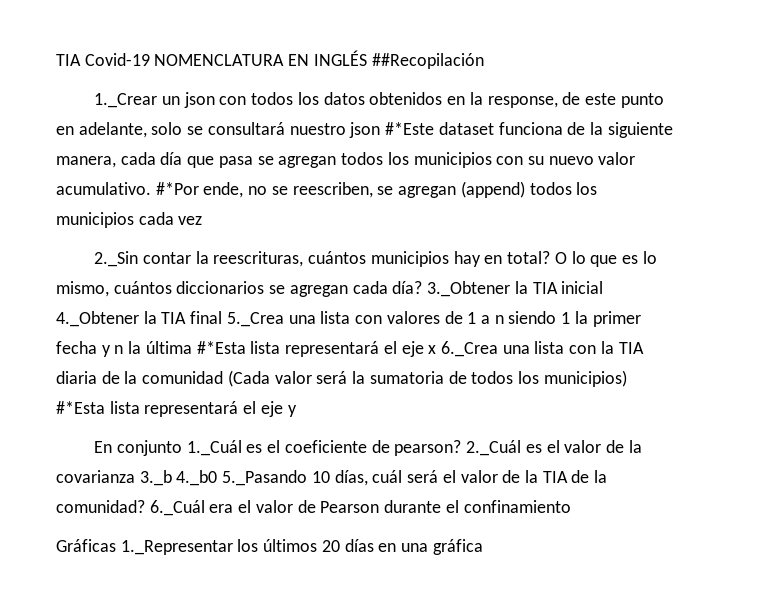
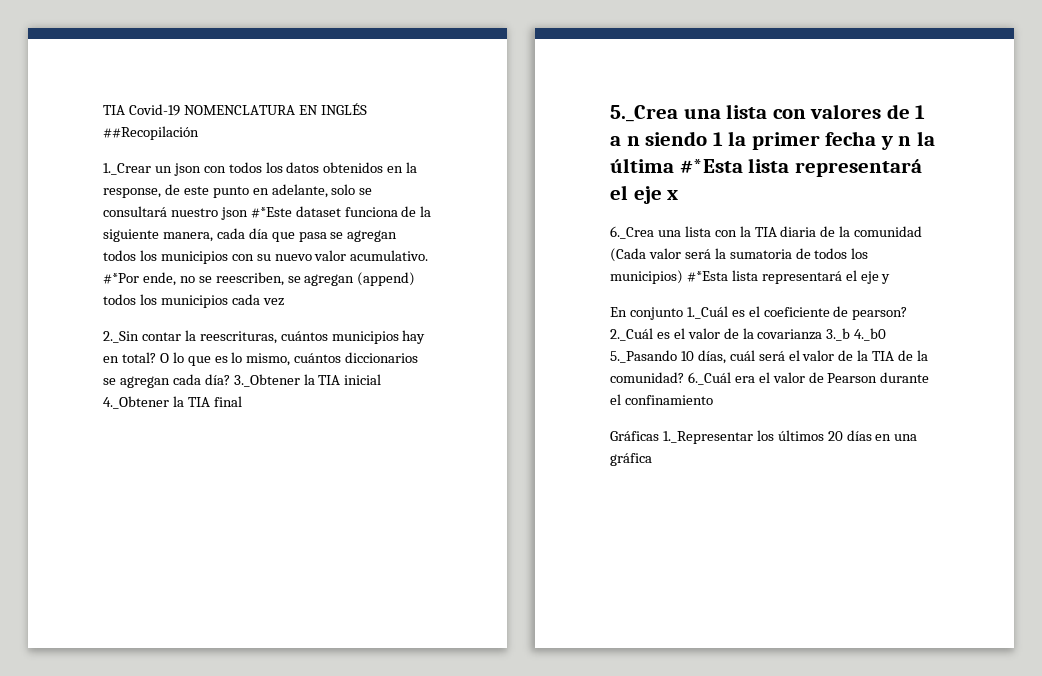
- 3._Obtener la TIA inicial 4._Obtener la TIA final 5._Crea una lista con valores de 1 a n siendo 1 la primer fecha y n la última #*Esta lista representará el eje x 6._Crea una lista con la TIA diaria de la comunidad (Cada valor será la sumatoria de todos los municipios) #*Esta lista representará el eje y
+ 3._Obtener la TIA inicial 4._Obtener la TIA final
+ 5._Crea una lista con valores de 1 a n siendo 1 la primer fecha y n la última #*Esta lista representará el eje x
+ 6._Crea una lista con la TIA diaria de la comunidad (Cada valor será la sumatoria de todos los municipios) #*Esta lista representará el eje y

